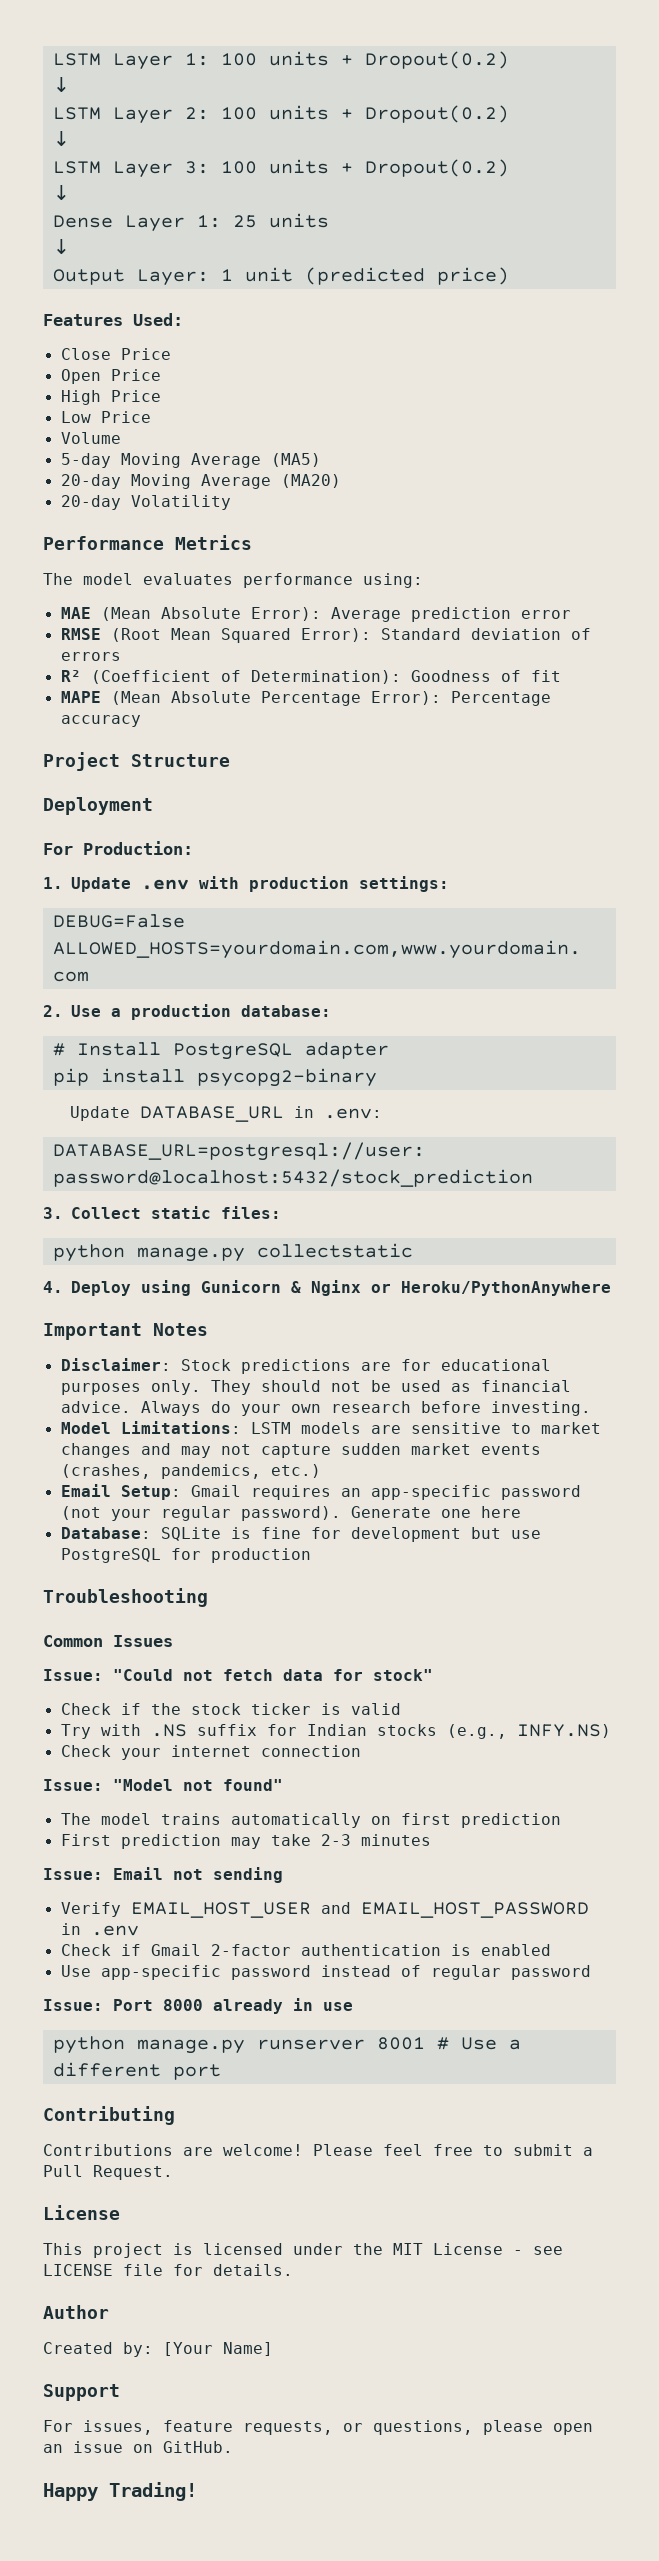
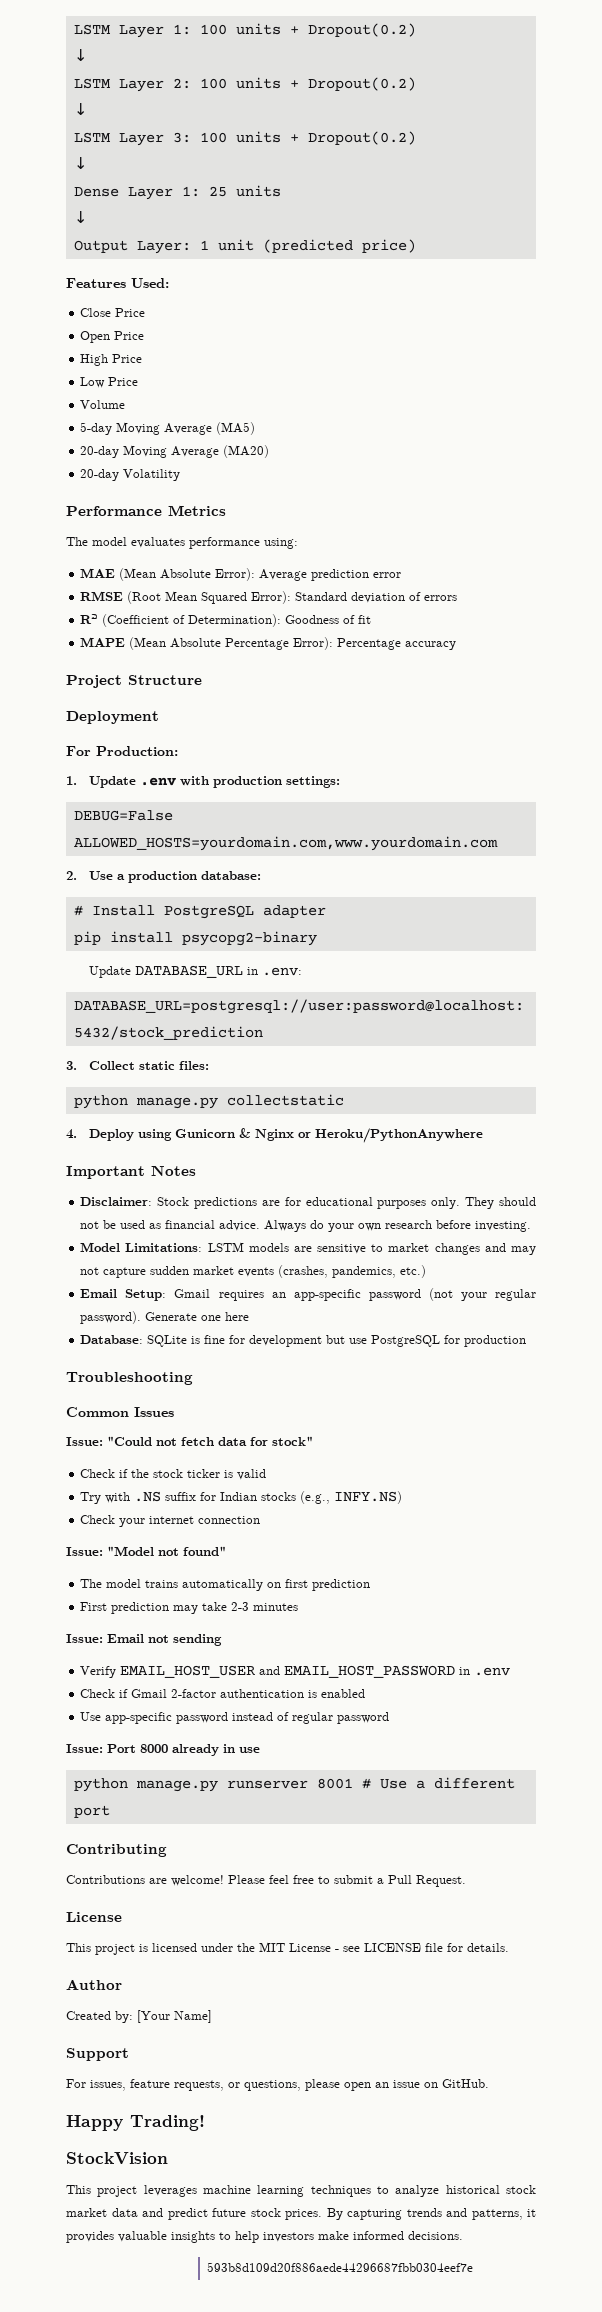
+ StockVision
+ This project leverages machine learning techniques to analyze historical stock market data and predict future stock prices. By capturing trends and patterns, it provides valuable insights to help investors make informed decisions.
+ 593b8d109d20f886aede44296687fbb0304eef7e

